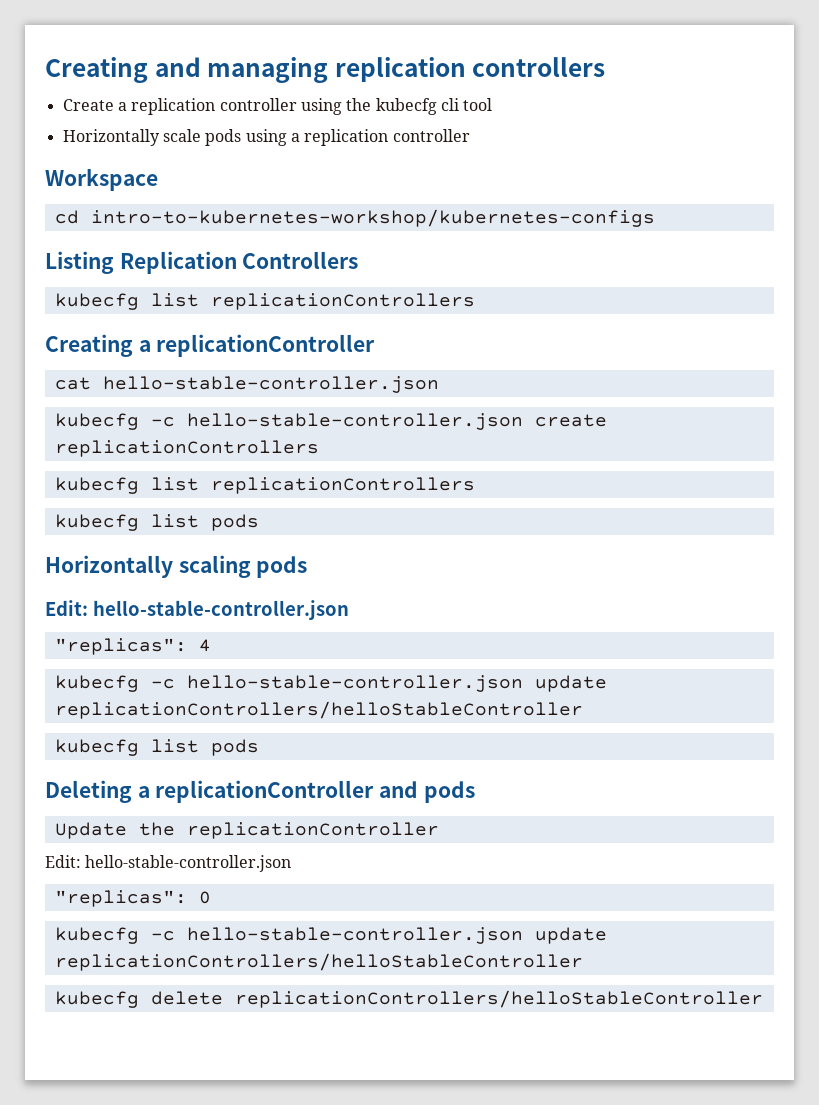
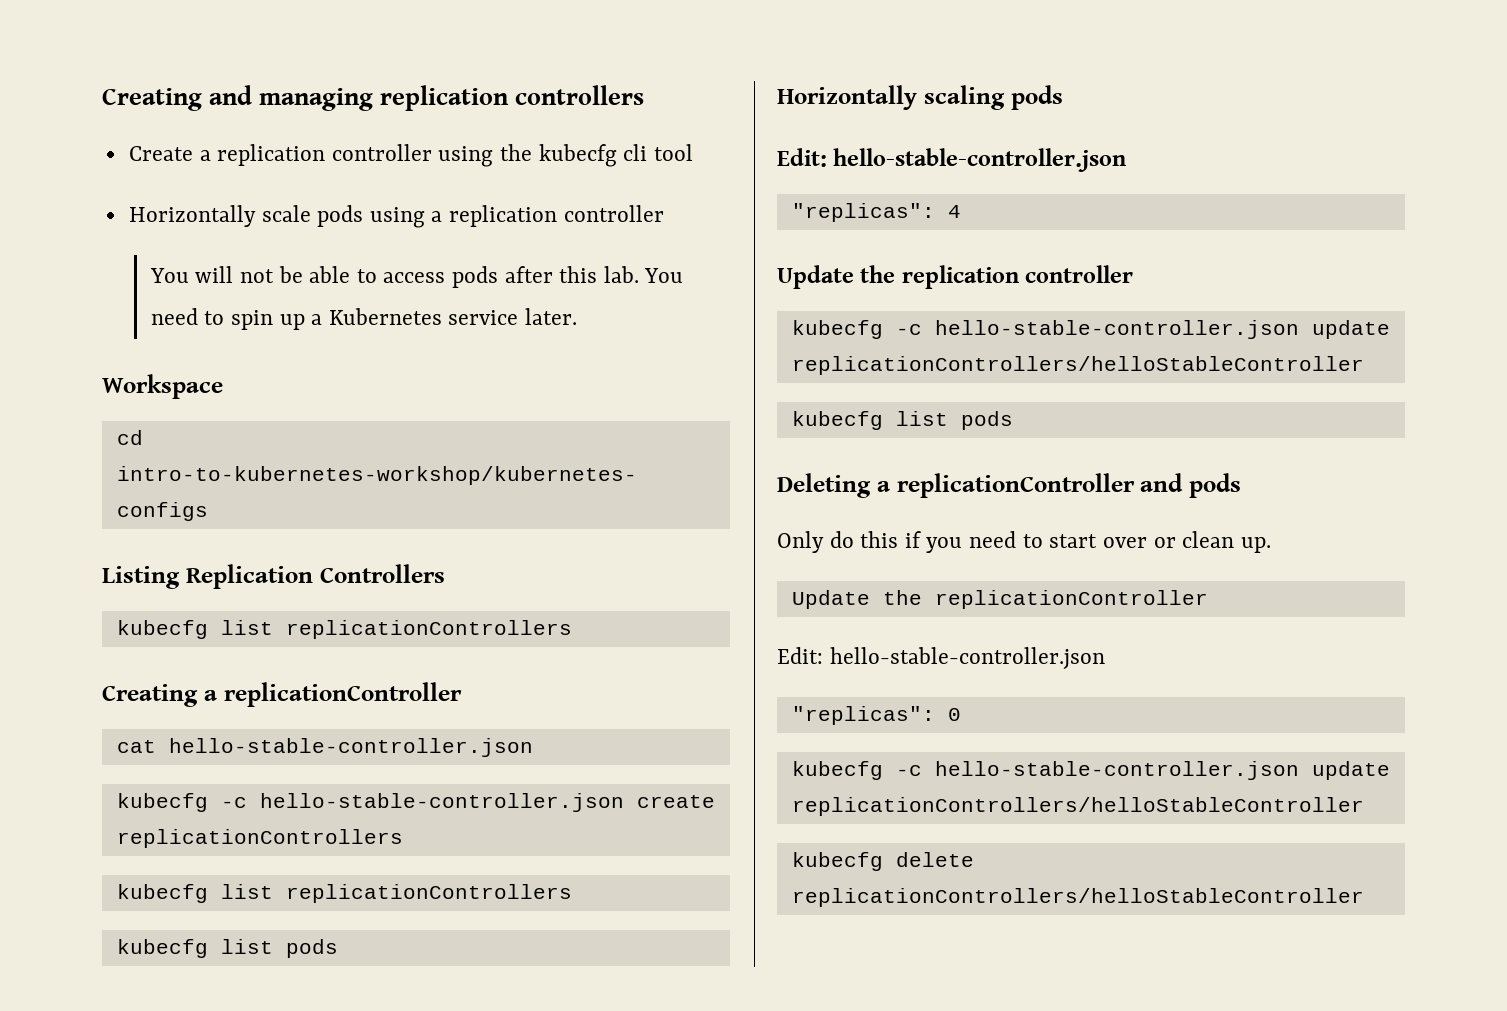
+ You will not be able to access pods after this lab. You need to spin up a Kubernetes service later.
+ Update the replication controller
+ Only do this if you need to start over or clean up.

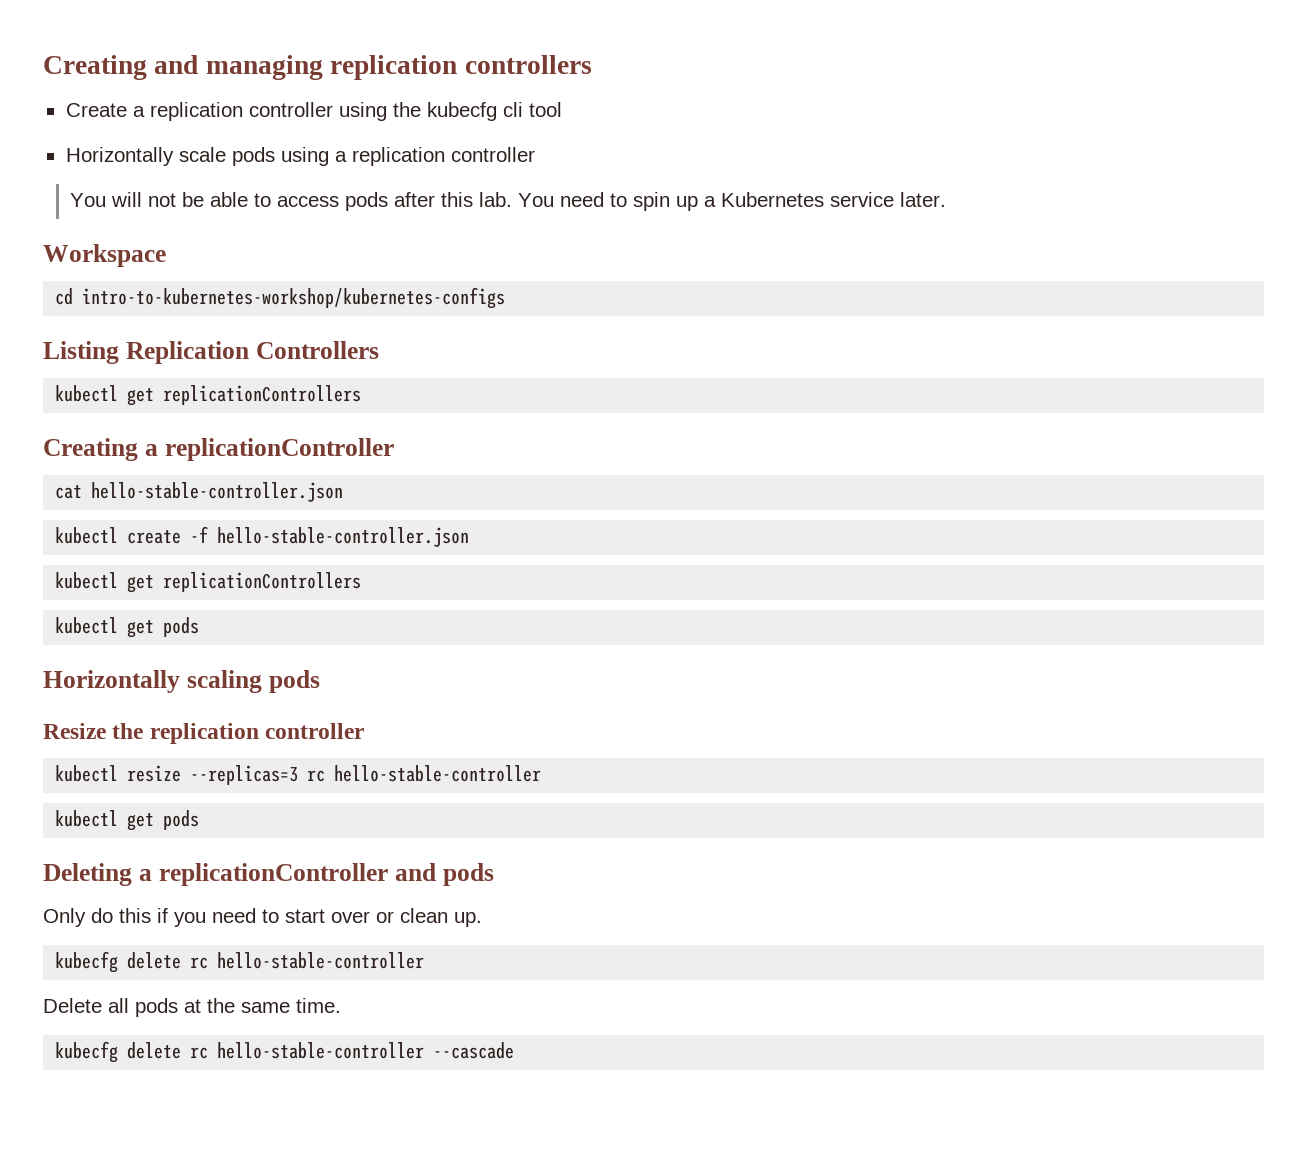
  Listing Replication Controllers
- kubecfg list replicationControllers
+ kubectl get replicationControllers
- kubecfg -c hello-stable-controller.json create replicationControllers
- kubecfg list replicationControllers
- kubecfg list pods
+ kubectl create -f hello-stable-controller.json
+ kubectl get replicationControllers
+ kubectl get pods
  Horizontally scaling pods
- Edit: hello-stable-controller.json
- "replicas": 4
- Update the replication controller
- kubecfg -c hello-stable-controller.json update replicationControllers/helloStableController
- kubecfg list pods
+ Resize the replication controller
+ kubectl resize --replicas=3 rc hello-stable-controller
+ kubectl get pods
  Only do this if you need to start over or clean up.
- Update the replicationController
- Edit: hello-stable-controller.json
- "replicas": 0
- kubecfg -c hello-stable-controller.json update replicationControllers/helloStableController
- kubecfg delete replicationControllers/helloStableController
+ kubecfg delete rc hello-stable-controller
+ Delete all pods at the same time.
+ kubecfg delete rc hello-stable-controller --cascade

